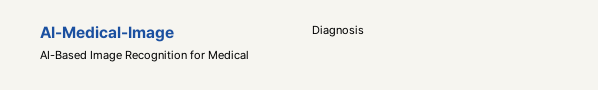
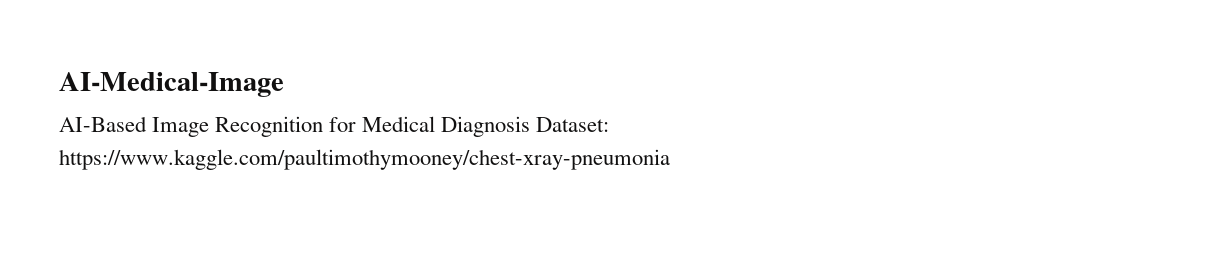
- AI-Based Image Recognition for Medical Diagnosis
+ AI-Based Image Recognition for Medical Diagnosis Dataset: https://www.kaggle.com/paultimothymooney/chest-xray-pneumonia

